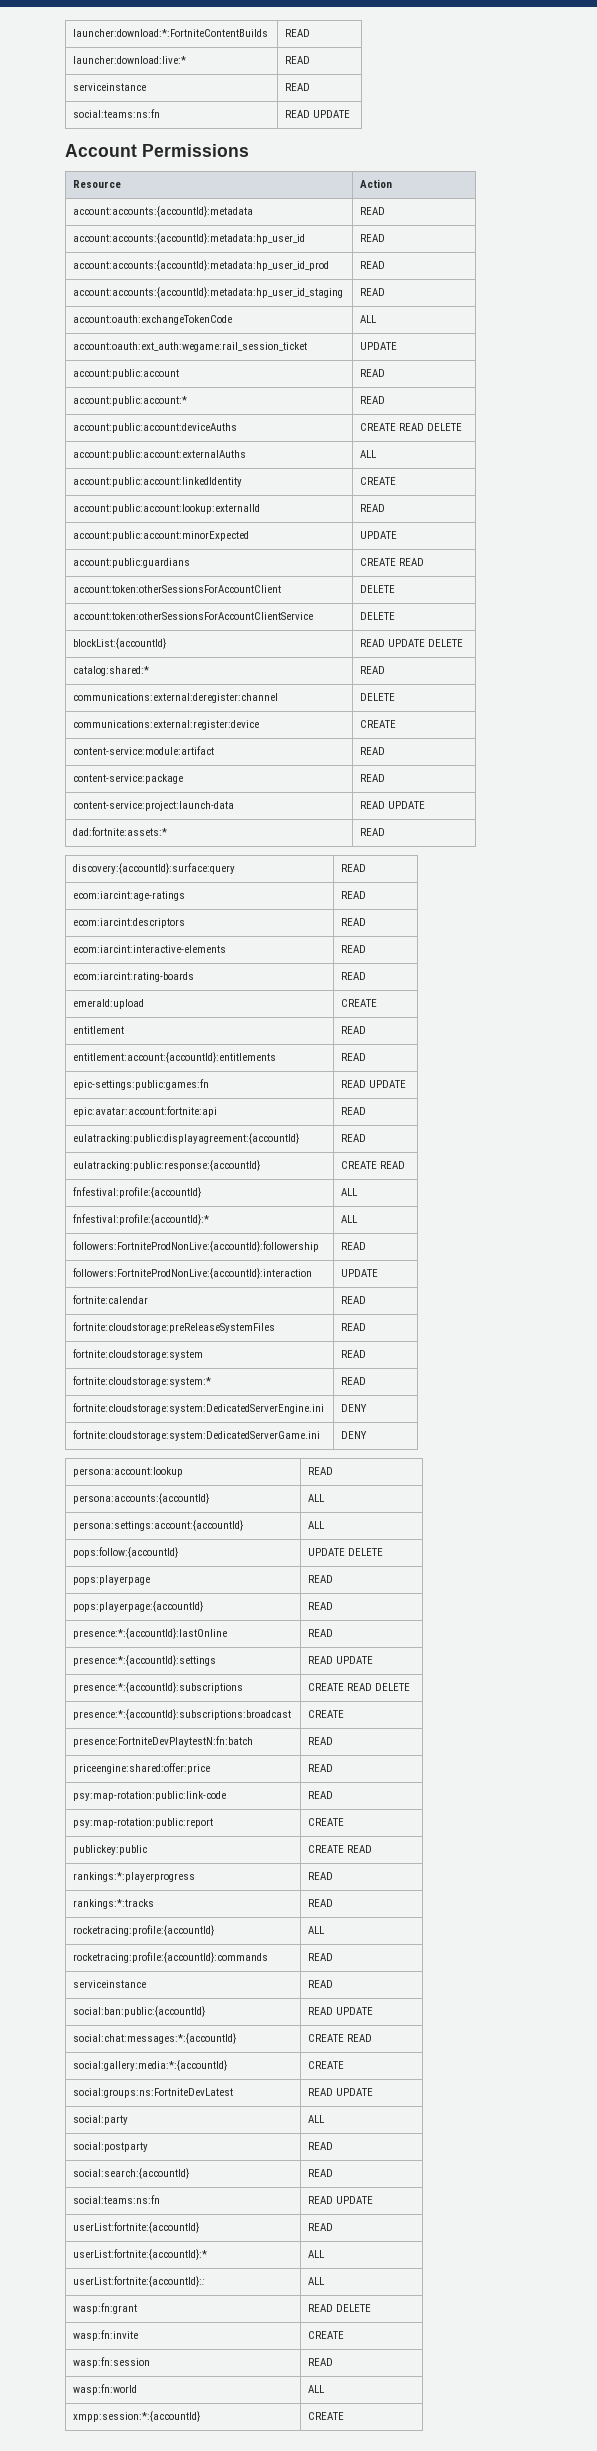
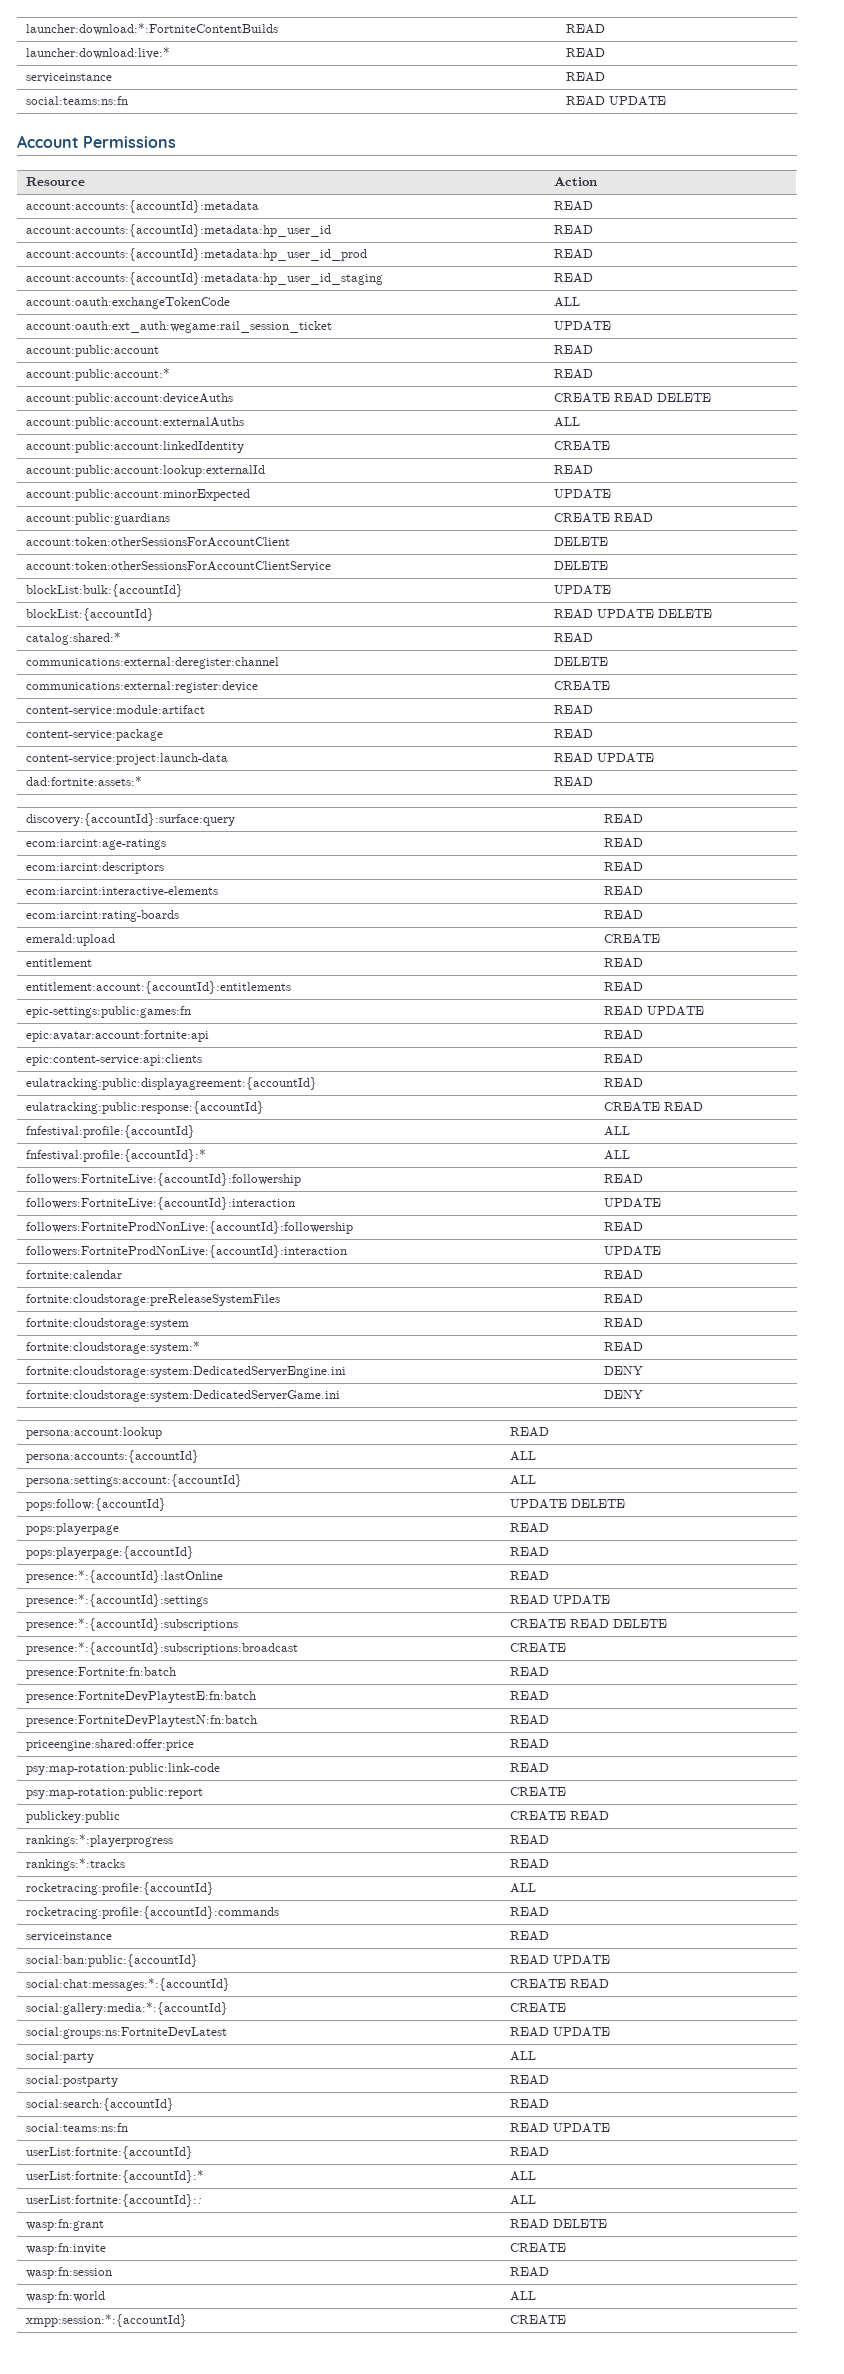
+ blockList:bulk:{accountId} | UPDATE
+ epic:content-service:api:clients | READ
+ followers:FortniteLive:{accountId}:followership | READ
+ followers:FortniteLive:{accountId}:interaction | UPDATE
+ presence:Fortnite:fn:batch | READ
+ presence:FortniteDevPlaytestE:fn:batch | READ

